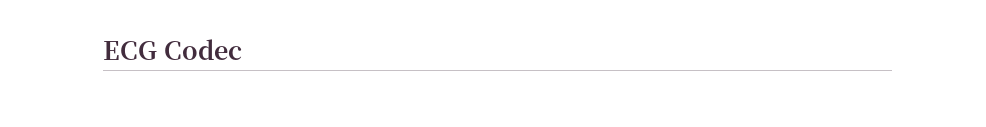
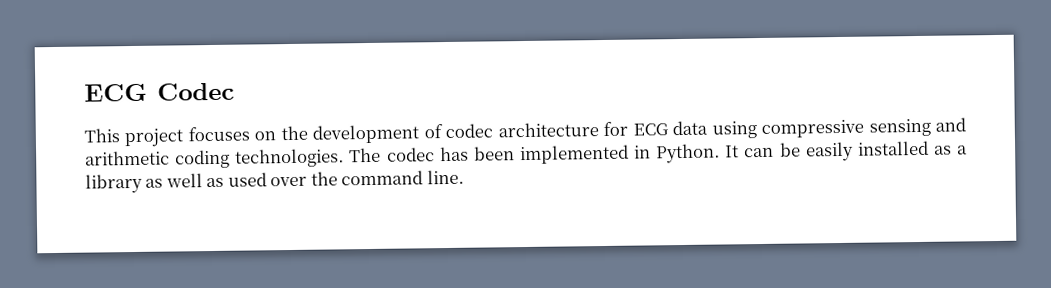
+ This project focuses on the development of codec architecture for ECG data using compressive sensing and arithmetic coding technologies. The codec has been implemented in Python. It can be easily installed as a library as well as used over the command line.

